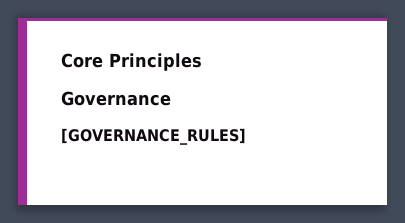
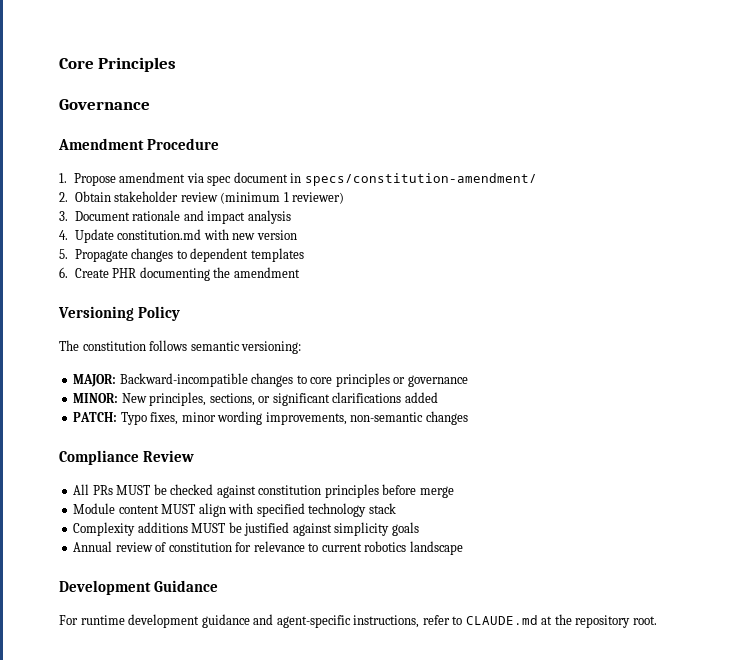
- [GOVERNANCE_RULES]
+ Amendment Procedure
+ 1. Propose amendment via spec document in specs/constitution-amendment/
+ 2. Obtain stakeholder review (minimum 1 reviewer)
+ 3. Document rationale and impact analysis
+ 4. Update constitution.md with new version
+ 5. Propagate changes to dependent templates
+ 6. Create PHR documenting the amendment
+ Versioning Policy
+ The constitution follows semantic versioning:
+ MAJOR: Backward-incompatible changes to core principles or governance
+ MINOR: New principles, sections, or significant clarifications added
+ PATCH: Typo fixes, minor wording improvements, non-semantic changes
+ Compliance Review
+ All PRs MUST be checked against constitution principles before merge
+ Module content MUST align with specified technology stack
+ Complexity additions MUST be justified against simplicity goals
+ Annual review of constitution for relevance to current robotics landscape
+ Development Guidance
+ For runtime development guidance and agent-specific instructions, refer to CLAUDE.md at the repository root.

